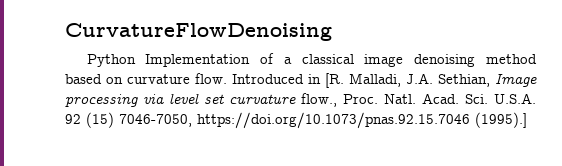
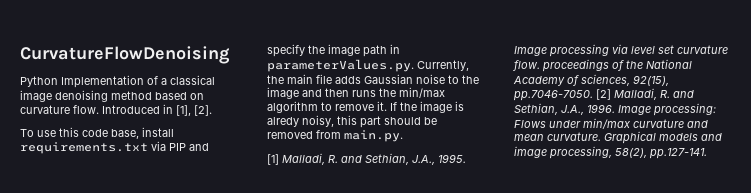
- Introduced in [R. Malladi, J.A. Sethian, Image processing via level set curvature flow., Proc. Natl. Acad. Sci. U.S.A. 92 (15) 7046-7050, https://doi.org/10.1073/pnas.92.15.7046 (1995).]
+ Introduced in [1], [2].
+ To use this code base, install requirements.txt via PIP and specify the image path in parameterValues.py. Currently, the main file adds Gaussian noise to the image and then runs the min/max algorithm to remove it. If the image is alredy noisy, this part should be removed from main.py.
+ [1] Malladi, R. and Sethian, J.A., 1995. Image processing via level set curvature flow. proceedings of the National Academy of sciences, 92(15), pp.7046-7050. [2] Malladi, R. and Sethian, J.A., 1996. Image processing: Flows under min/max curvature and mean curvature. Graphical models and image processing, 58(2), pp.127-141.

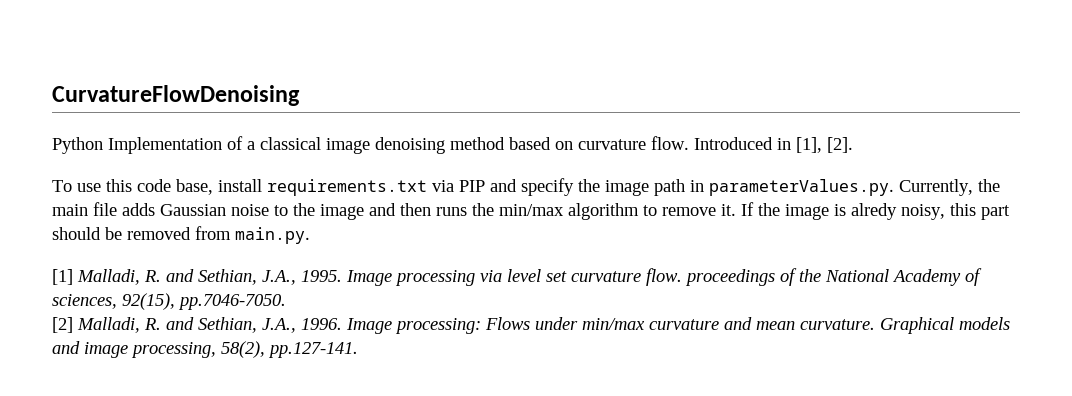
- Image processing via level set curvature flow. proceedings of the National Academy of sciences, 92(15), pp.7046-7050. [2] Malladi, R. and Sethian, J.A., 1996.
+ Image processing via level set curvature flow. proceedings of the National Academy of sciences, 92(15), pp.7046-7050.
+ [2] Malladi, R. and Sethian, J.A., 1996.

